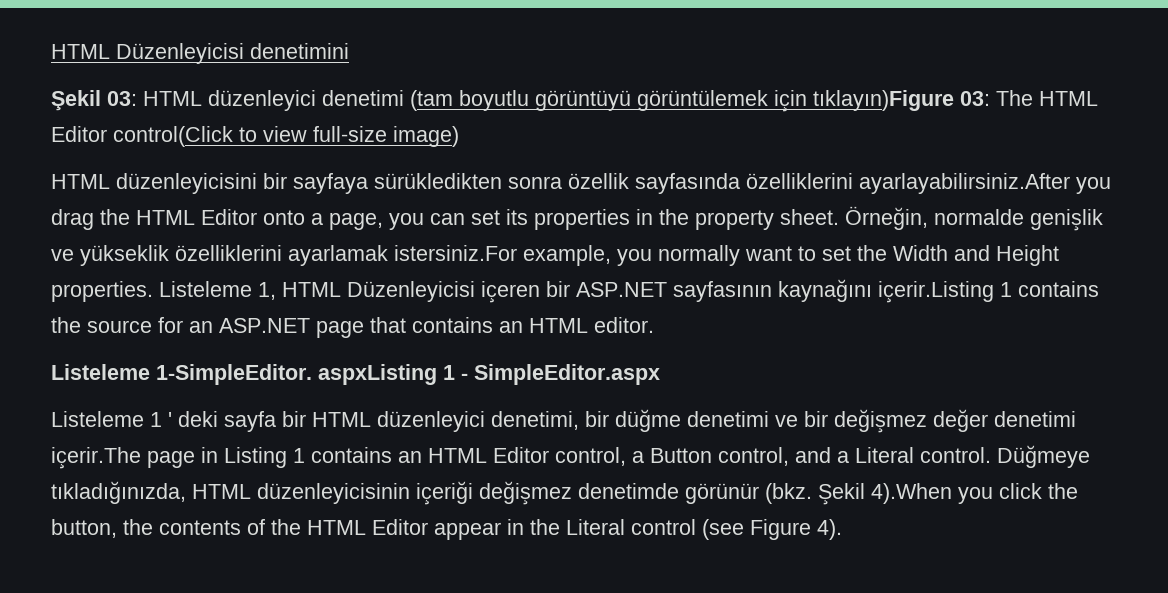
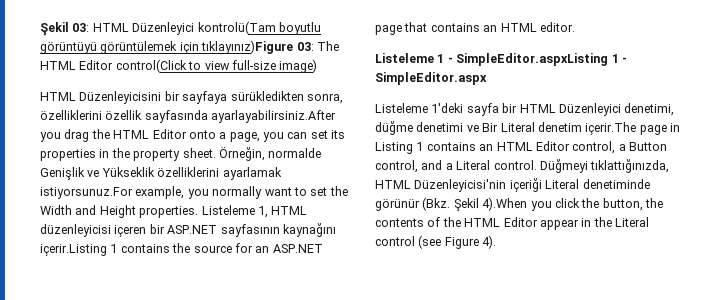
- HTML Düzenleyicisi denetimini
- Şekil 03: HTML düzenleyici denetimi (tam boyutlu görüntüyü görüntülemek için tıklayın)Figure 03: The HTML Editor control(Click to view full-size image)
+ Şekil 03: HTML Düzenleyici kontrolü(Tam boyutlu görüntüyü görüntülemek için tıklayınız)Figure 03: The HTML Editor control(Click to view full-size image)
- HTML düzenleyicisini bir sayfaya sürükledikten sonra özellik sayfasında özelliklerini ayarlayabilirsiniz.After you drag the HTML Editor onto a page, you can set its properties in the property sheet.
+ HTML Düzenleyicisini bir sayfaya sürükledikten sonra, özelliklerini özellik sayfasında ayarlayabilirsiniz.After you drag the HTML Editor onto a page, you can set its properties in the property sheet.
- Örneğin, normalde genişlik ve yükseklik özelliklerini ayarlamak istersiniz.For example, you normally want to set the Width and Height properties.
+ Örneğin, normalde Genişlik ve Yükseklik özelliklerini ayarlamak istiyorsunuz.For example, you normally want to set the Width and Height properties.
- Listeleme 1, HTML Düzenleyicisi içeren bir ASP.NET sayfasının kaynağını içerir.Listing 1 contains the source for an ASP.NET page that contains an HTML editor.
+ Listeleme 1, HTML düzenleyicisi içeren bir ASP.NET sayfasının kaynağını içerir.Listing 1 contains the source for an ASP.NET page that contains an HTML editor.
- Listeleme 1-SimpleEditor. aspxListing 1 - SimpleEditor.aspx
+ Listeleme 1 - SimpleEditor.aspxListing 1 - SimpleEditor.aspx
- Listeleme 1 ' deki sayfa bir HTML düzenleyici denetimi, bir düğme denetimi ve bir değişmez değer denetimi içerir.The page in Listing 1 contains an HTML Editor control, a Button control, and a Literal control.
+ Listeleme 1'deki sayfa bir HTML Düzenleyici denetimi, düğme denetimi ve Bir Literal denetim içerir.The page in Listing 1 contains an HTML Editor control, a Button control, and a Literal control.
- Düğmeye tıkladığınızda, HTML düzenleyicisinin içeriği değişmez denetimde görünür (bkz. Şekil 4).When you click the button, the contents of the HTML Editor appear in the Literal control (see Figure 4).
+ Düğmeyi tıklattığınızda, HTML Düzenleyicisi'nin içeriği Literal denetiminde görünür (Bkz. Şekil 4).When you click the button, the contents of the HTML Editor appear in the Literal control (see Figure 4).

